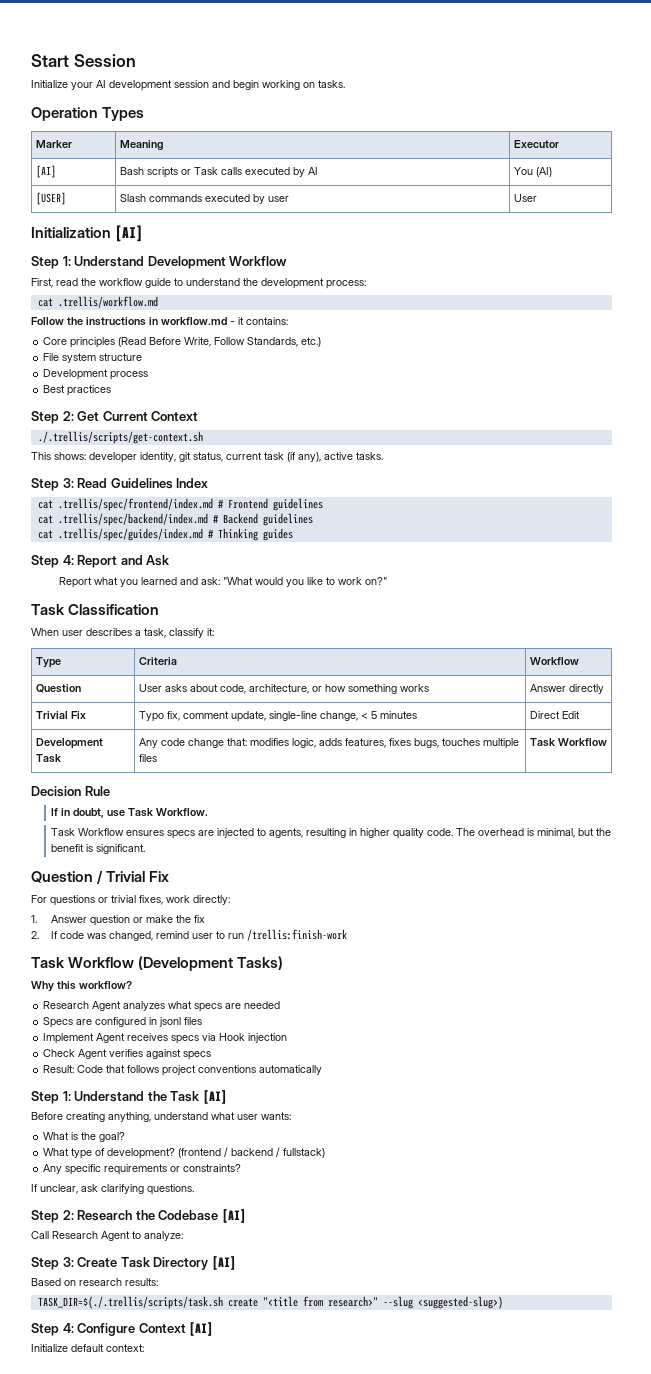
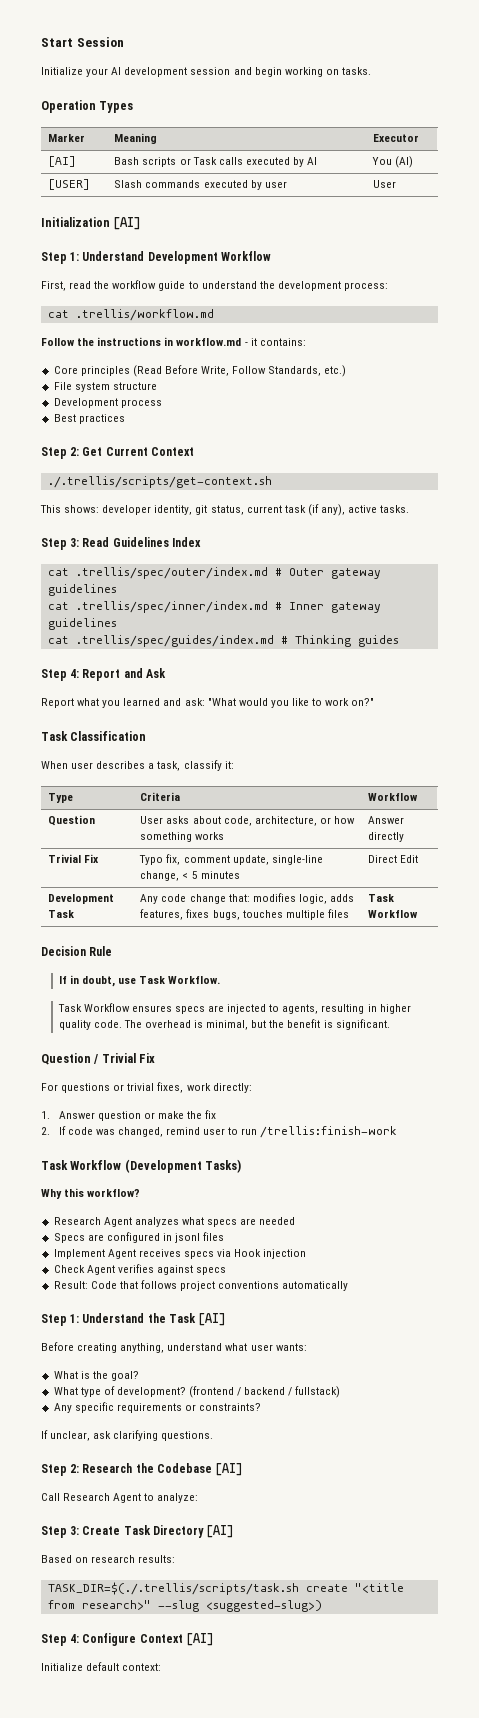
- cat .trellis/spec/frontend/index.md # Frontend guidelines
- cat .trellis/spec/backend/index.md # Backend guidelines
+ cat .trellis/spec/outer/index.md # Outer gateway guidelines
+ cat .trellis/spec/inner/index.md # Inner gateway guidelines

